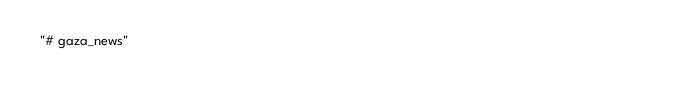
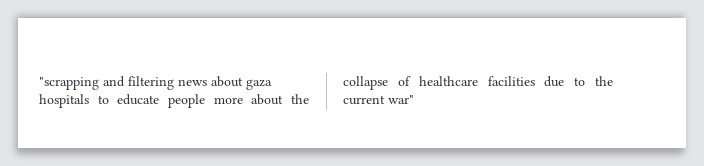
- "# gaza_news"
+ "scrapping and filtering news about gaza hospitals to educate people more about the collapse of healthcare facilities due to the current war"

